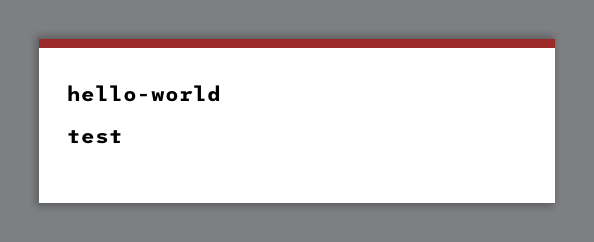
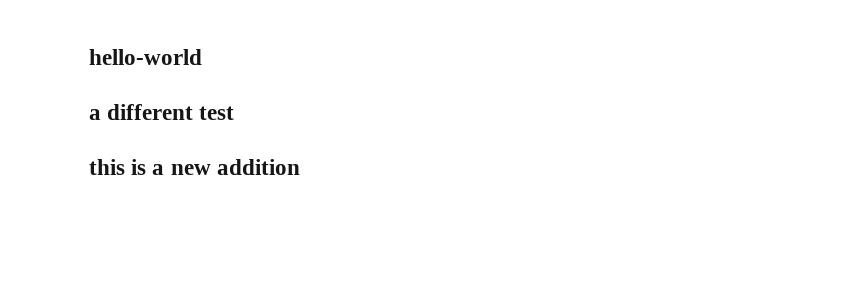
- test
+ a different test
+ this is a new addition

